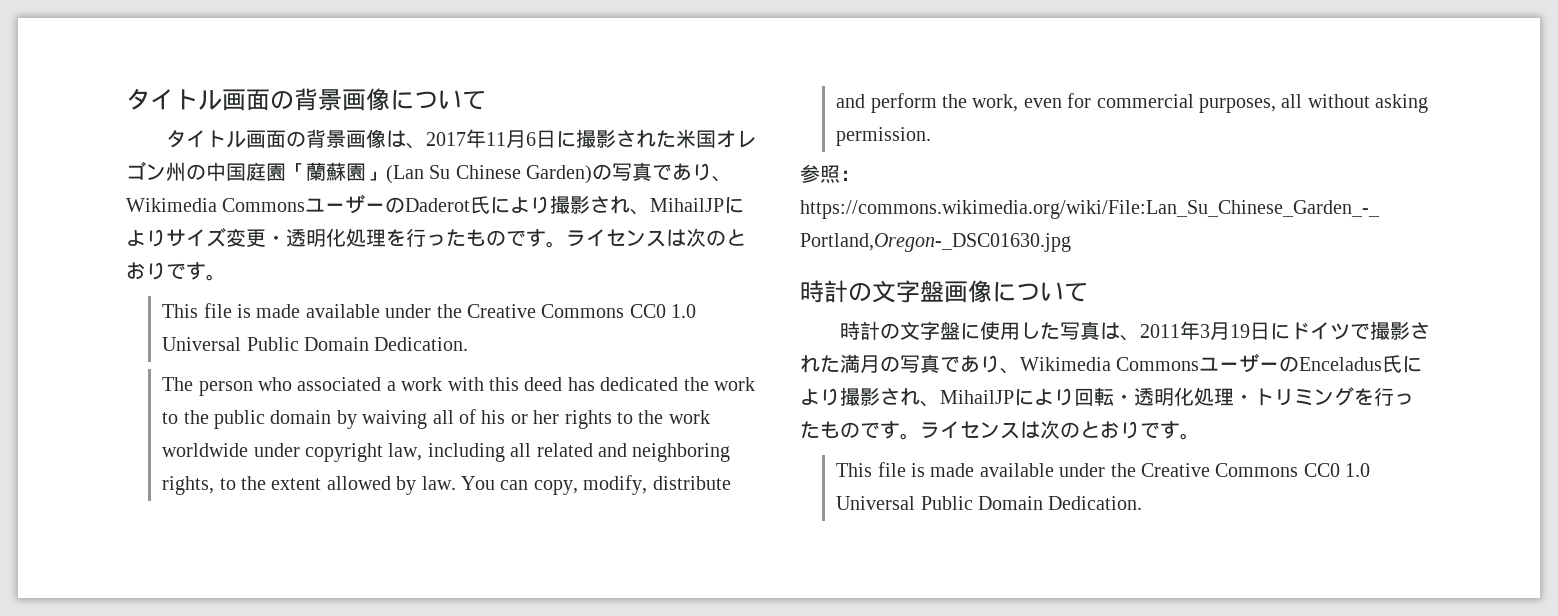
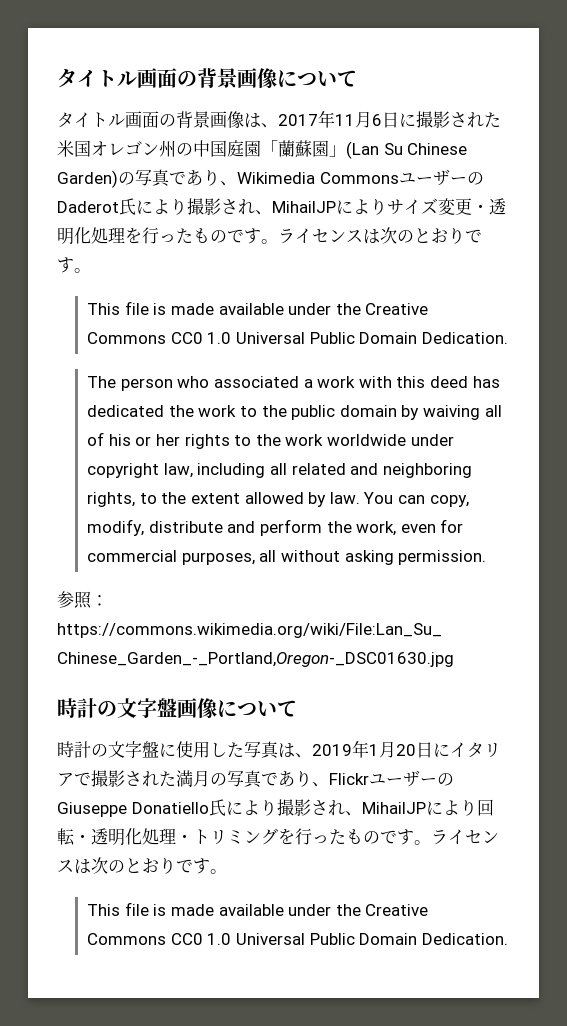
- 時計の文字盤に使用した写真は、2011年3月19日にドイツで撮影された満月の写真であり、Wikimedia CommonsユーザーのEnceladus氏により撮影され、MihailJPにより回転・透明化処理・トリミングを行ったものです。
+ 時計の文字盤に使用した写真は、2019年1月20日にイタリアで撮影された満月の写真であり、FlickrユーザーのGiuseppe Donatiello氏により撮影され、MihailJPにより回転・透明化処理・トリミングを行ったものです。

